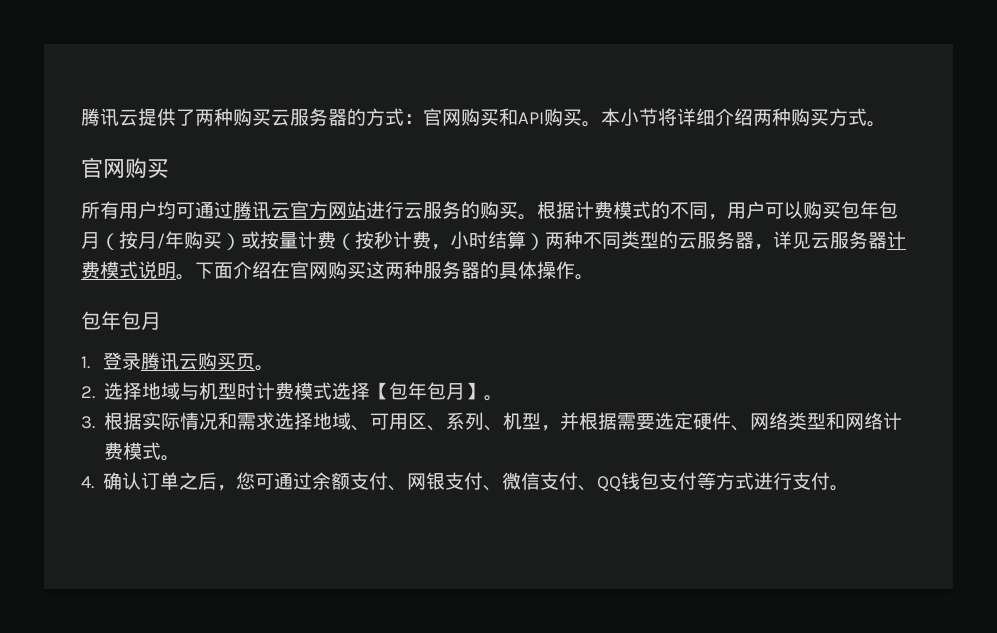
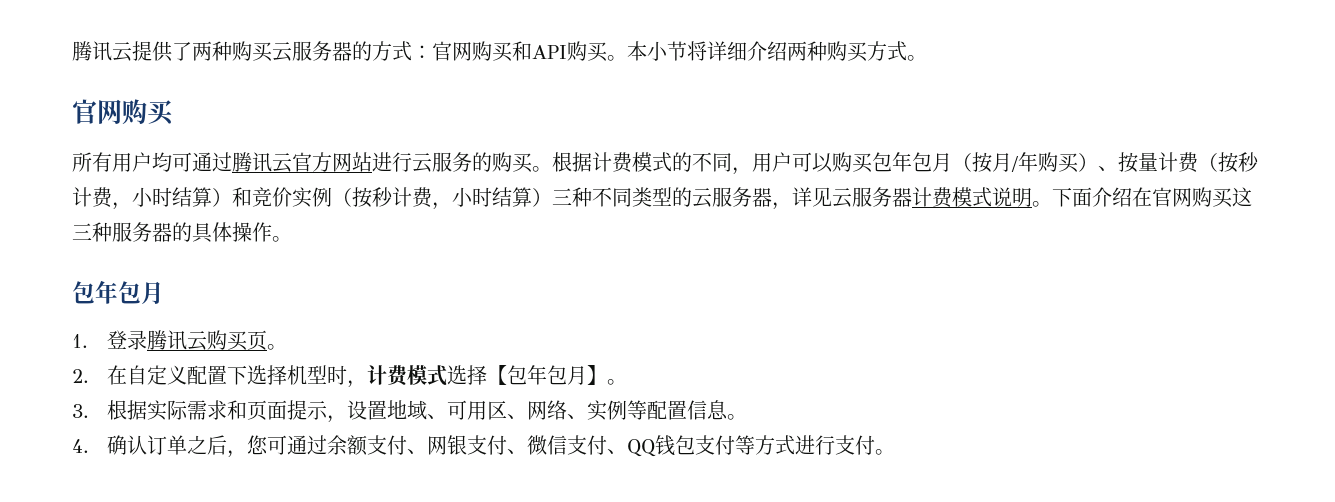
- 根据计费模式的不同，用户可以购买包年包月（按月/年购买）或按量计费（按秒计费，小时结算）两种不同类型的云服务器，详见云服务器计费模式说明。
+ 根据计费模式的不同，用户可以购买包年包月（按月/年购买）、按量计费（按秒计费，小时结算）和竞价实例（按秒计费，小时结算）三种不同类型的云服务器，详见云服务器计费模式说明。
- 下面介绍在官网购买这两种服务器的具体操作。
+ 下面介绍在官网购买这三种服务器的具体操作。
- 2.选择地域与机型时计费模式选择【包年包月】。
+ 2.在自定义配置下选择机型时，计费模式选择【包年包月】。
- 3.根据实际情况和需求选择地域、可用区、系列、机型，并根据需要选定硬件、网络类型和网络计费模式。
+ 3.根据实际需求和页面提示，设置地域、可用区、网络、实例等配置信息。

